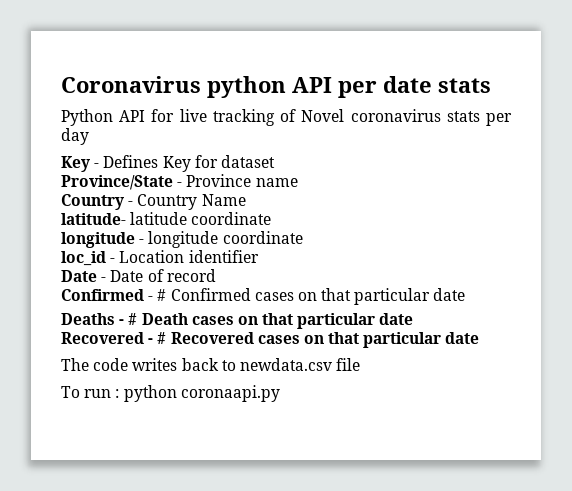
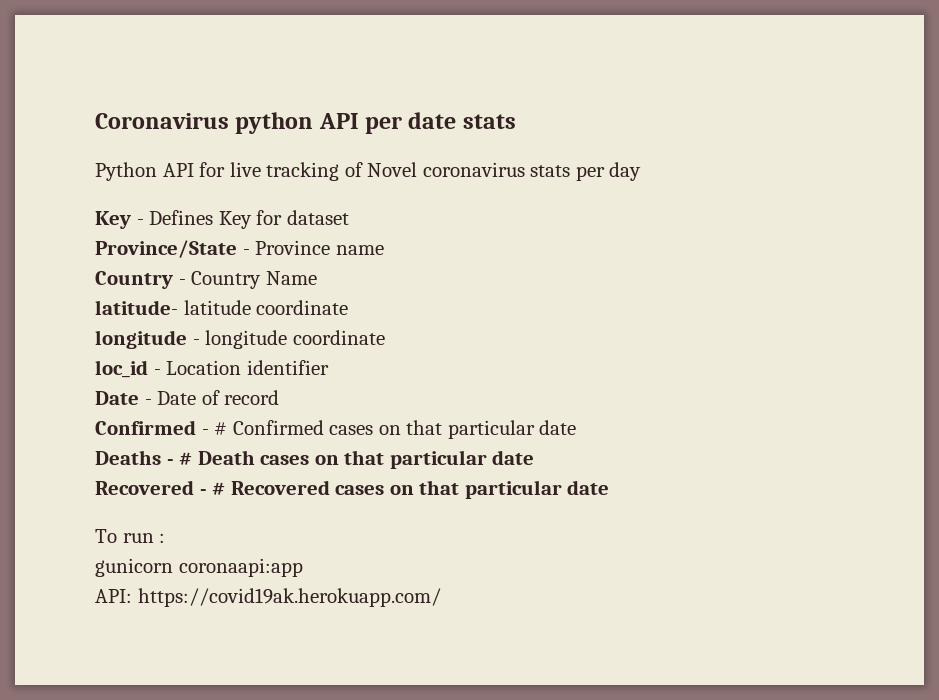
- The code writes back to newdata.csv file
- To run : python coronaapi.py
+ To run :
+ gunicorn coronaapi:app
+ API: https://covid19ak.herokuapp.com/

